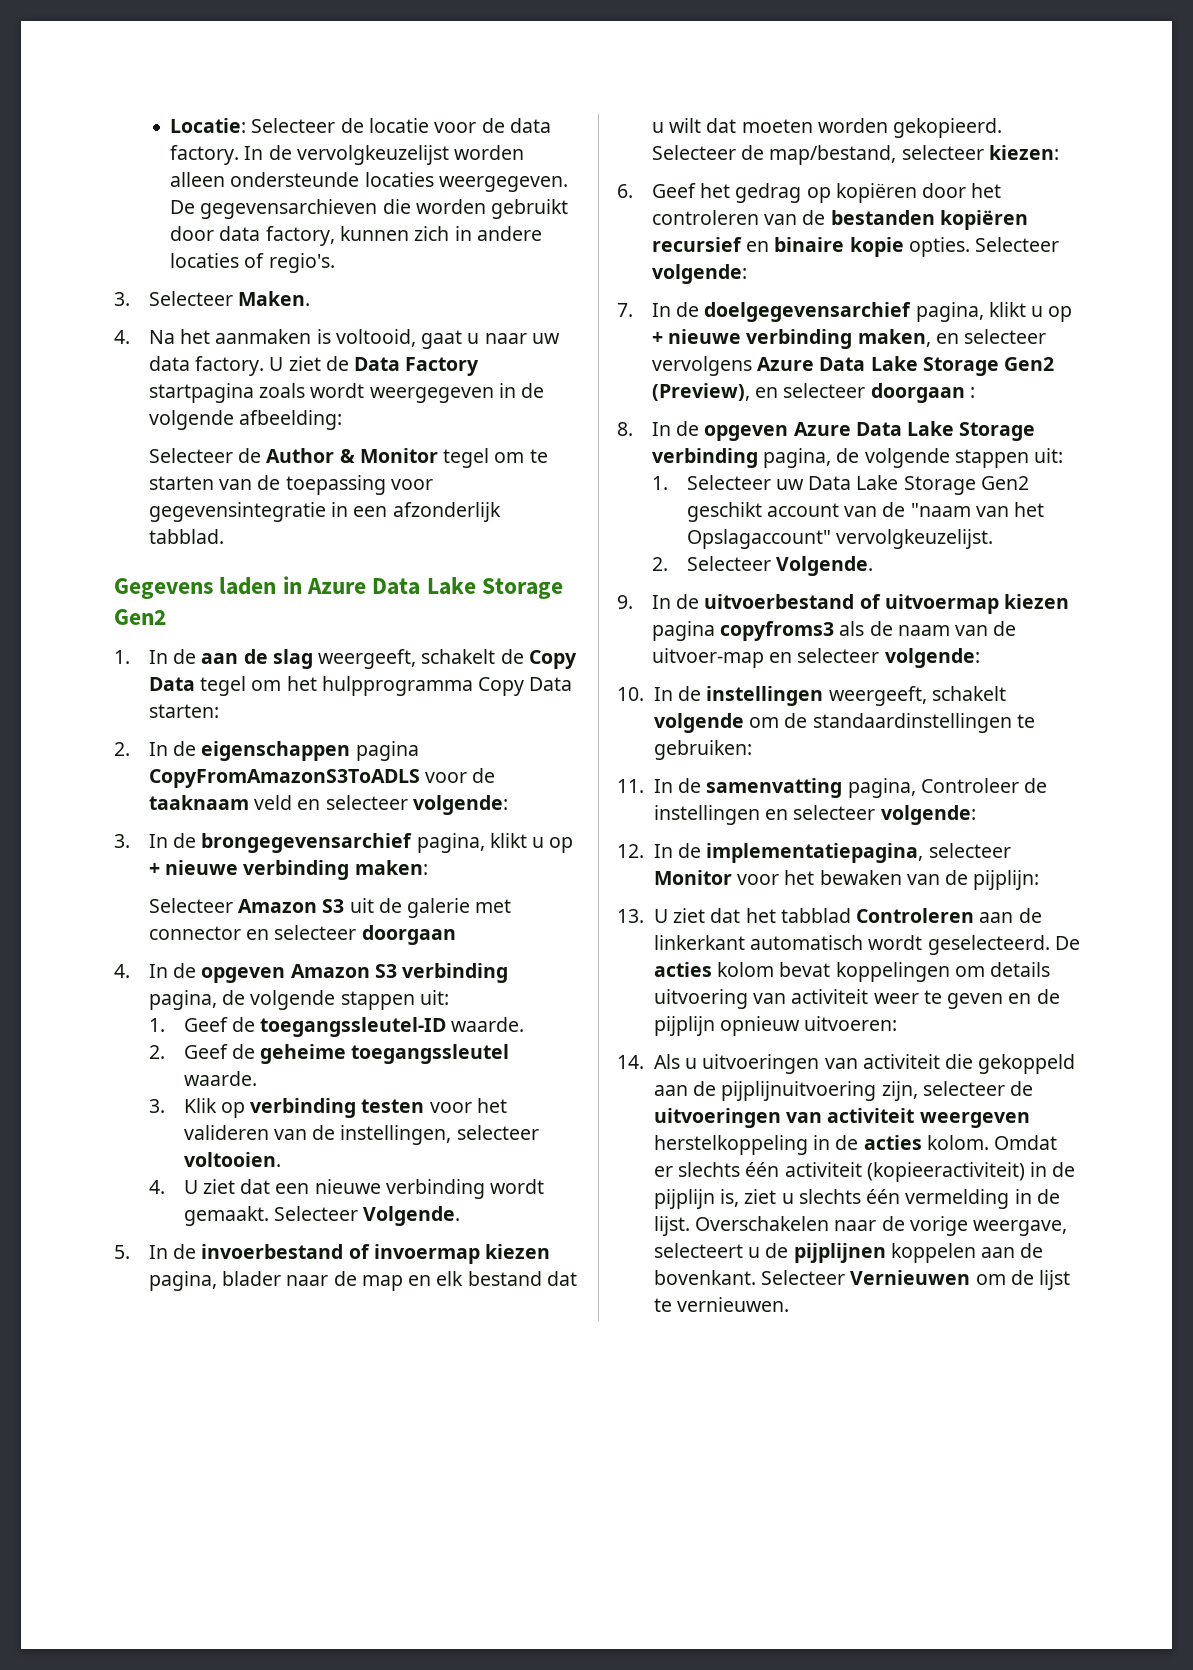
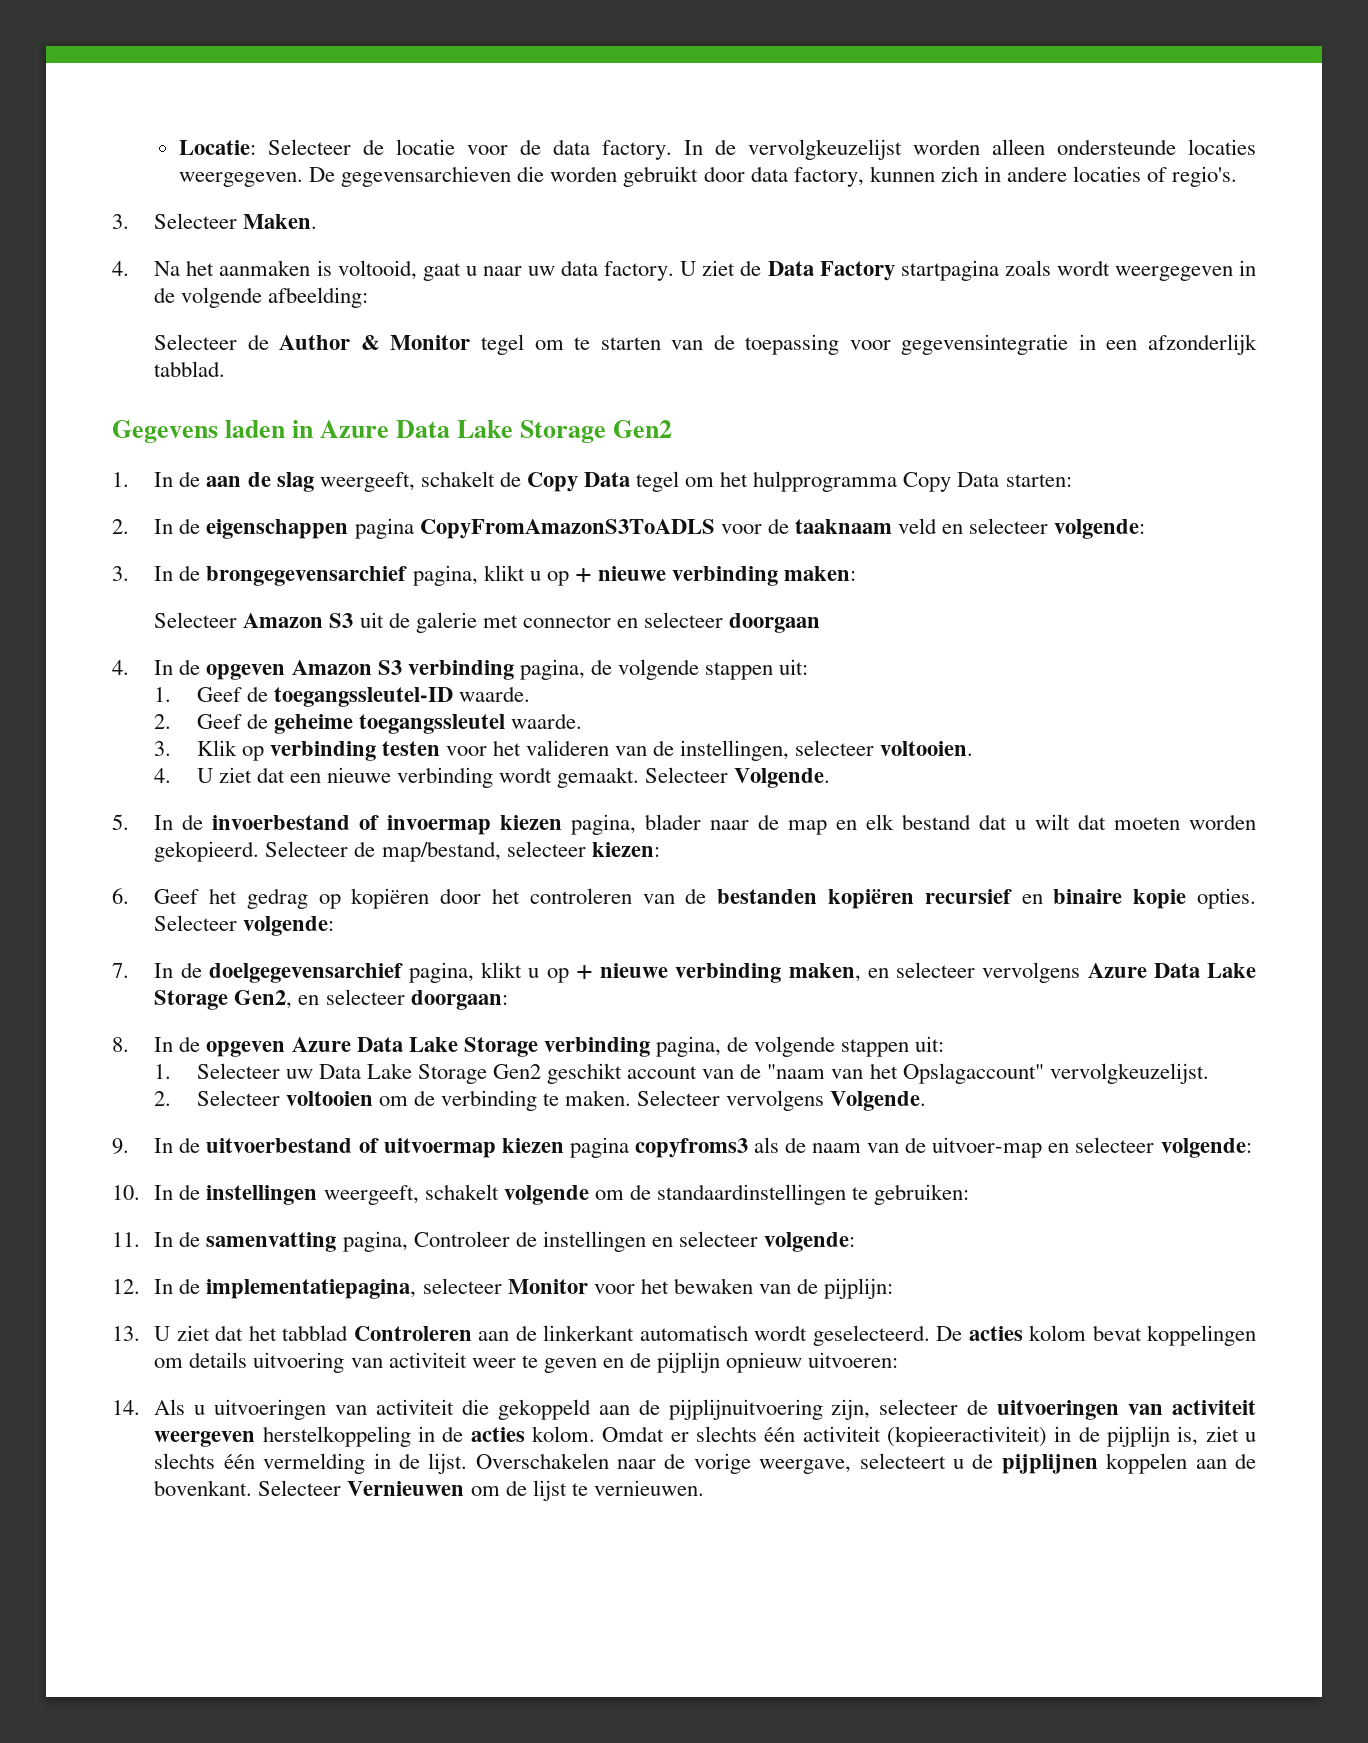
- 7. In de doelgegevensarchief pagina, klikt u op + nieuwe verbinding maken, en selecteer vervolgens Azure Data Lake Storage Gen2 (Preview), en selecteer doorgaan :
+ 7. In de doelgegevensarchief pagina, klikt u op + nieuwe verbinding maken, en selecteer vervolgens Azure Data Lake Storage Gen2, en selecteer doorgaan:
- 2. Selecteer Volgende.
+ 2. Selecteer voltooien om de verbinding te maken. Selecteer vervolgens Volgende.

